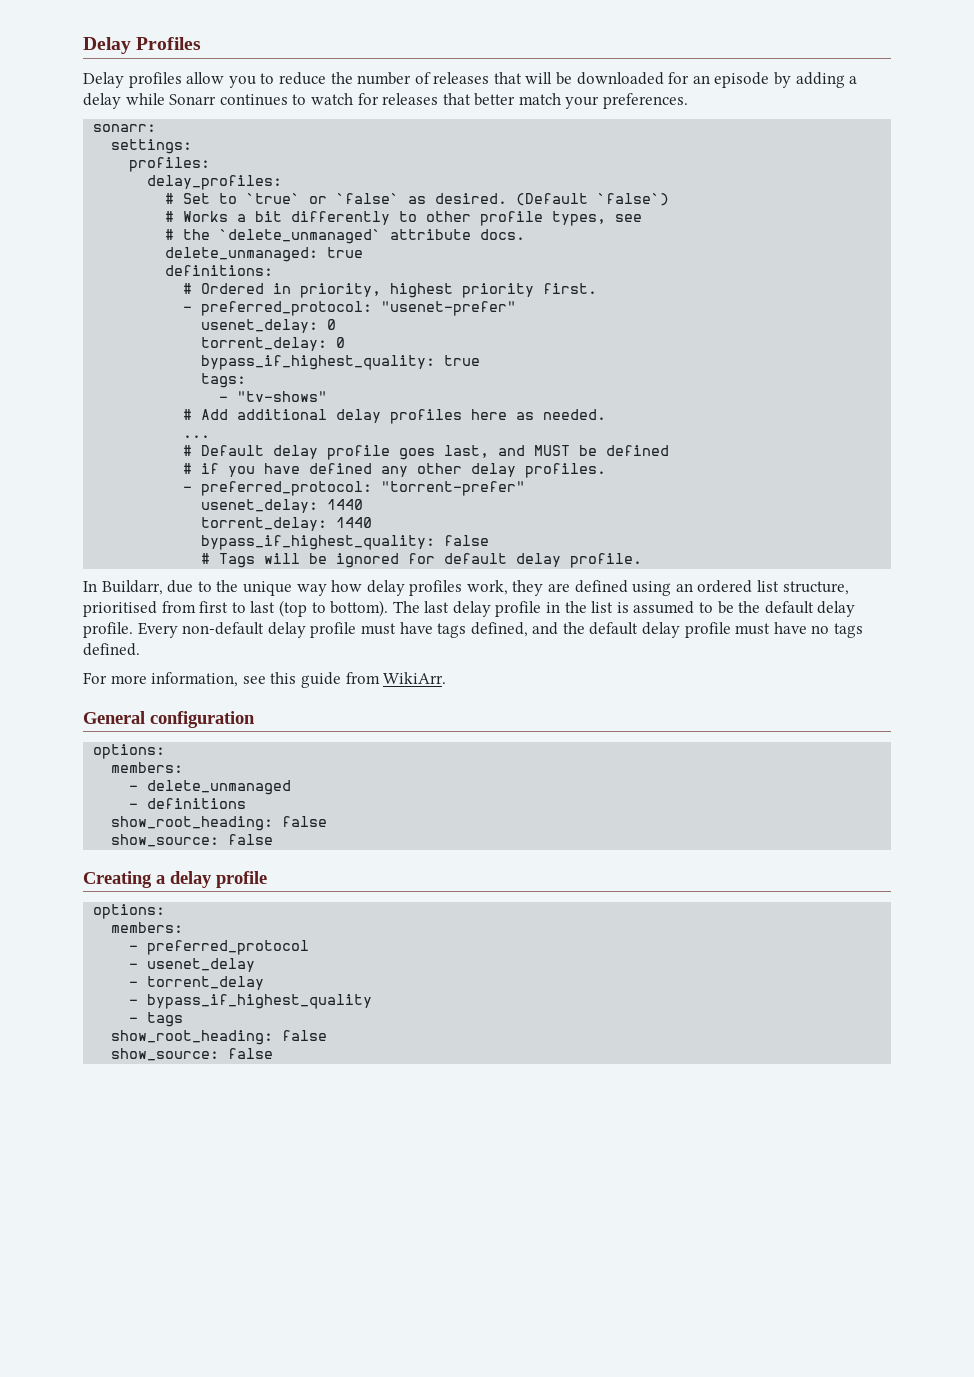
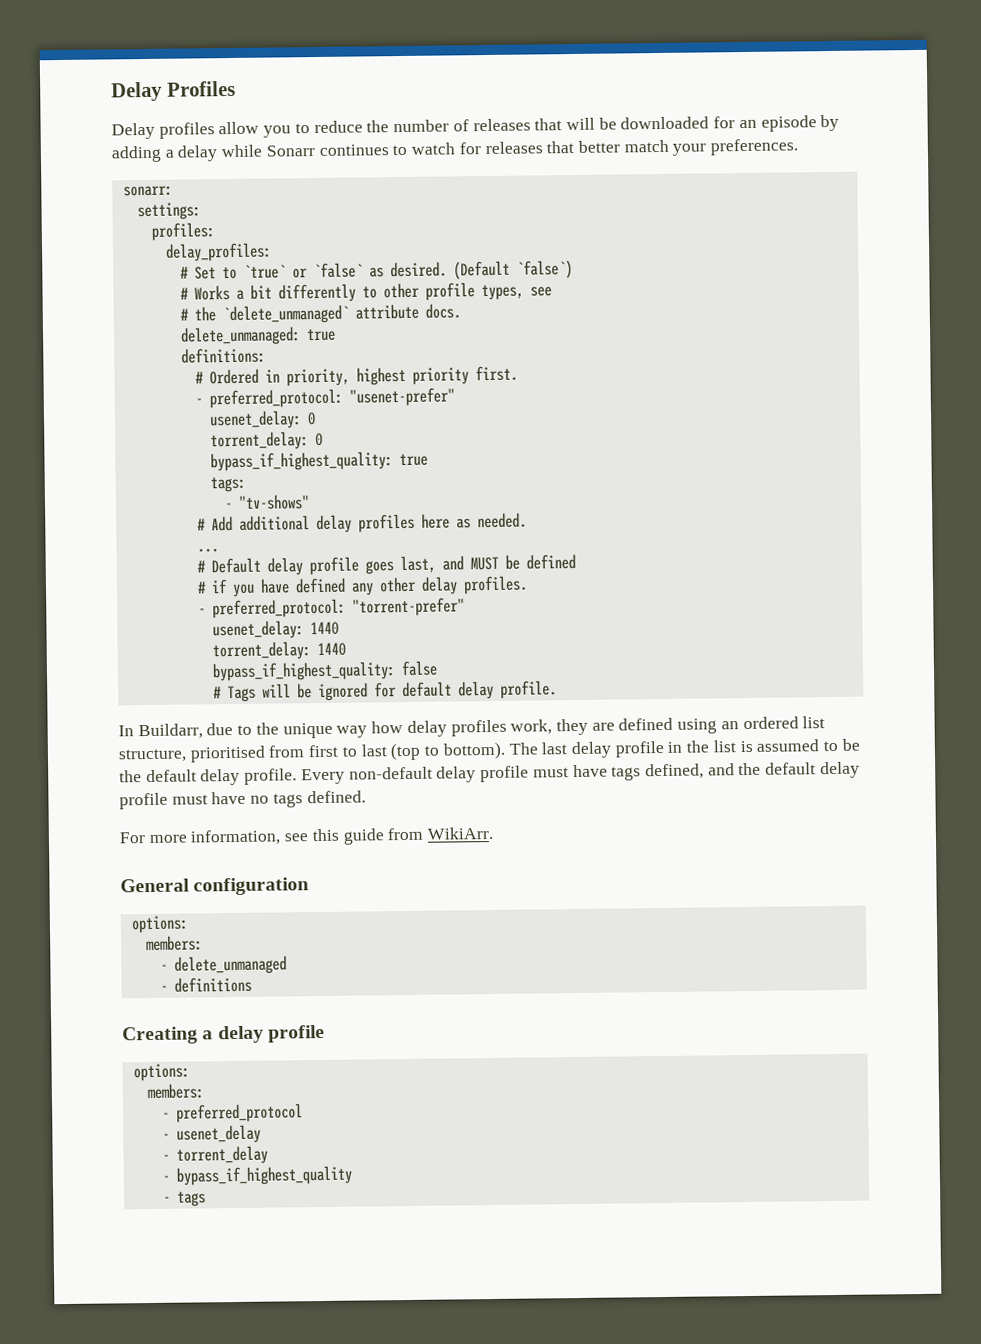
  - definitions
- show_root_heading: false
- show_source: false
  - tags
- show_root_heading: false
- show_source: false

